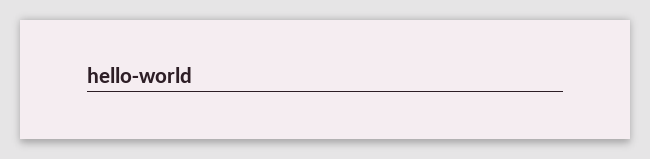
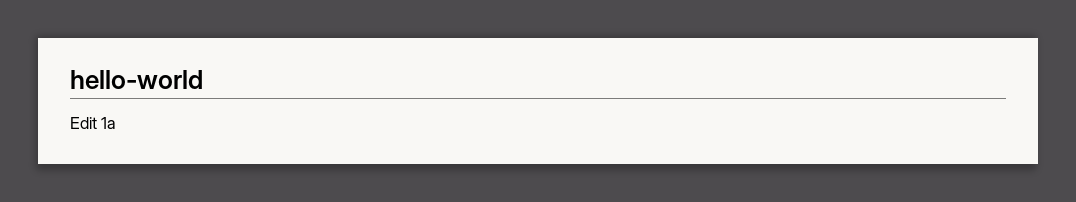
+ Edit 1a

